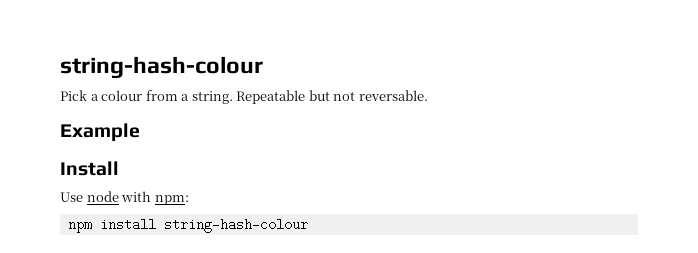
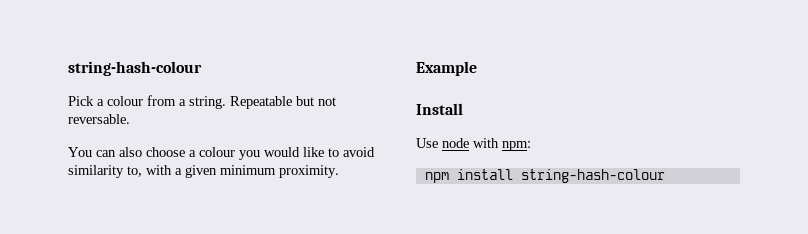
+ You can also choose a colour you would like to avoid similarity to, with a given minimum proximity.

